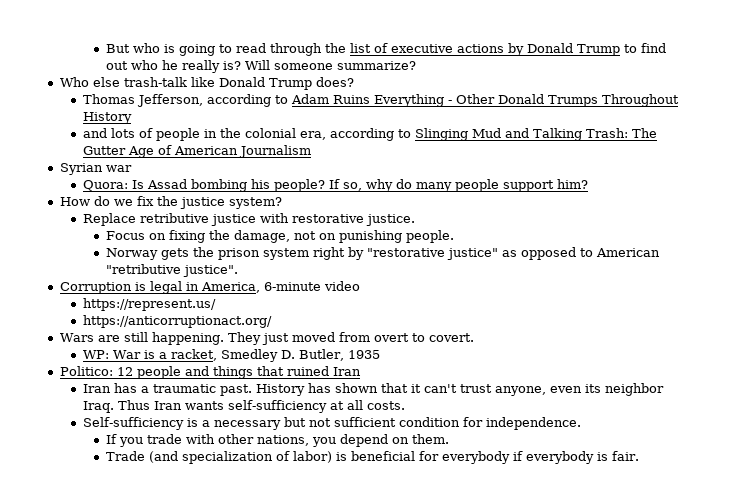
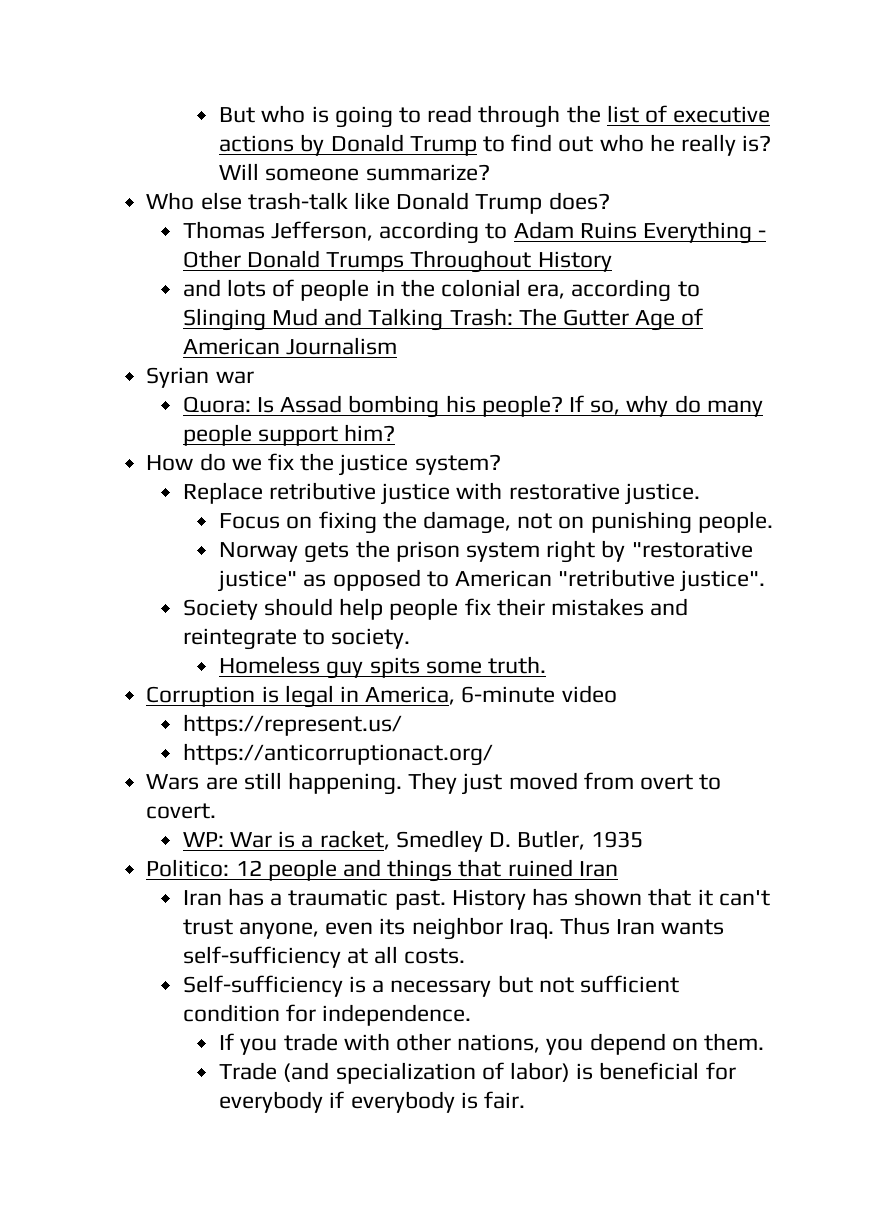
+ Society should help people fix their mistakes and reintegrate to society.
+ Homeless guy spits some truth.

